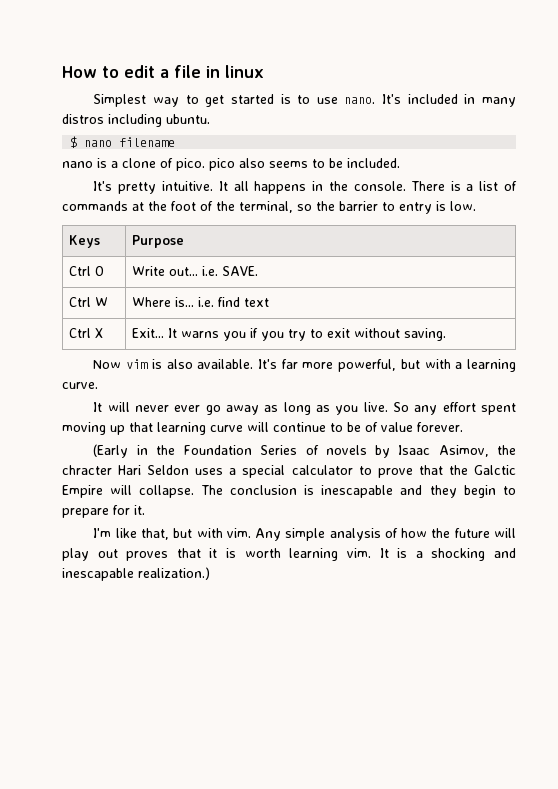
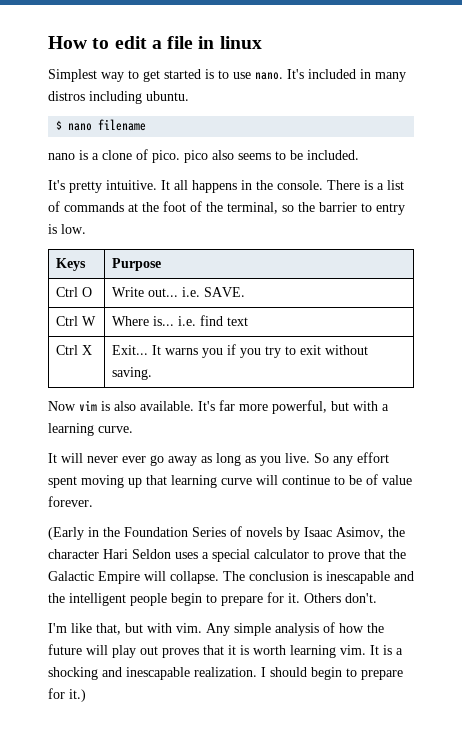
- (Early in the Foundation Series of novels by Isaac Asimov, the chracter Hari Seldon uses a special calculator to prove that the Galctic Empire will collapse.
+ (Early in the Foundation Series of novels by Isaac Asimov, the character Hari Seldon uses a special calculator to prove that the Galactic Empire will collapse.
- The conclusion is inescapable and they begin to prepare for it.
+ The conclusion is inescapable and the intelligent people begin to prepare for it. Others don't.
- It is a shocking and inescapable realization.)
+ It is a shocking and inescapable realization. I should begin to prepare for it.)

